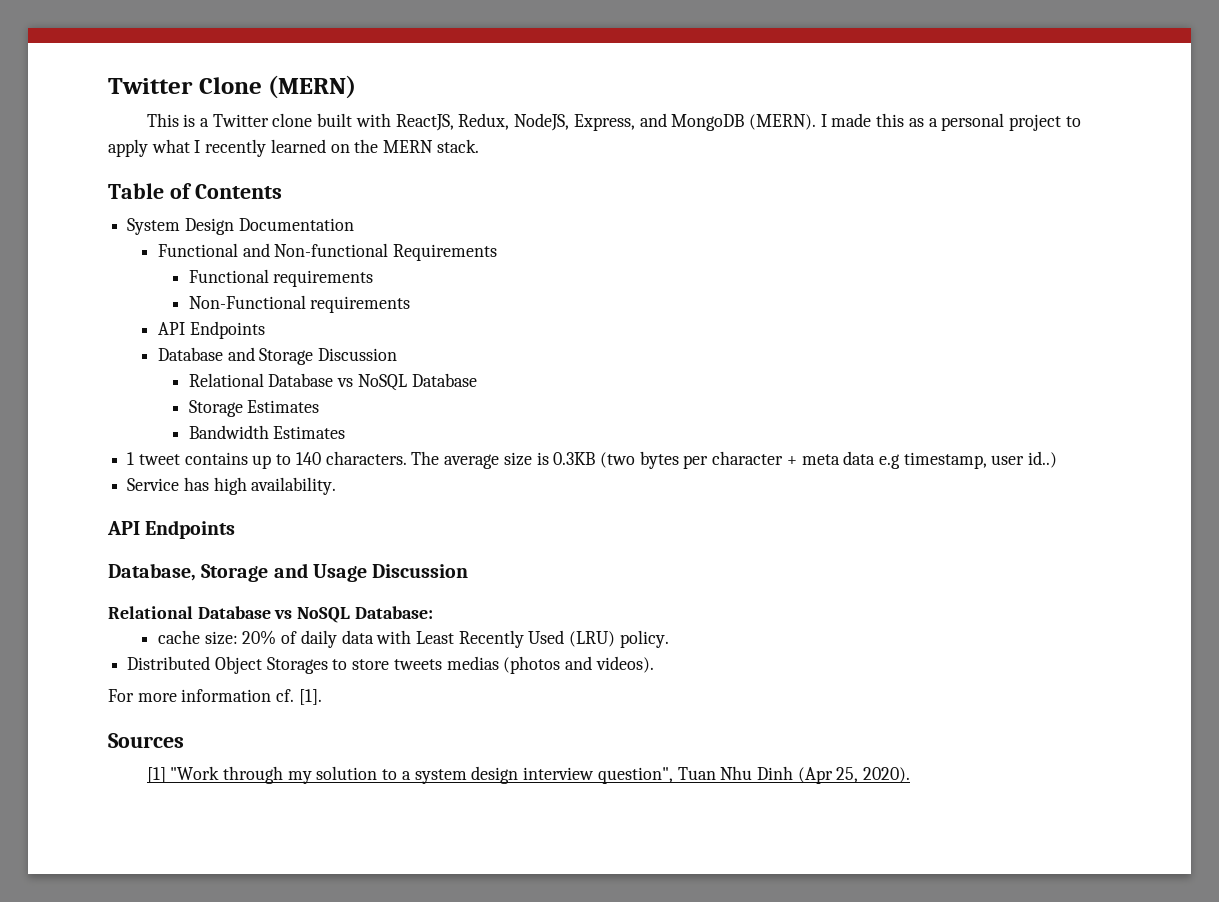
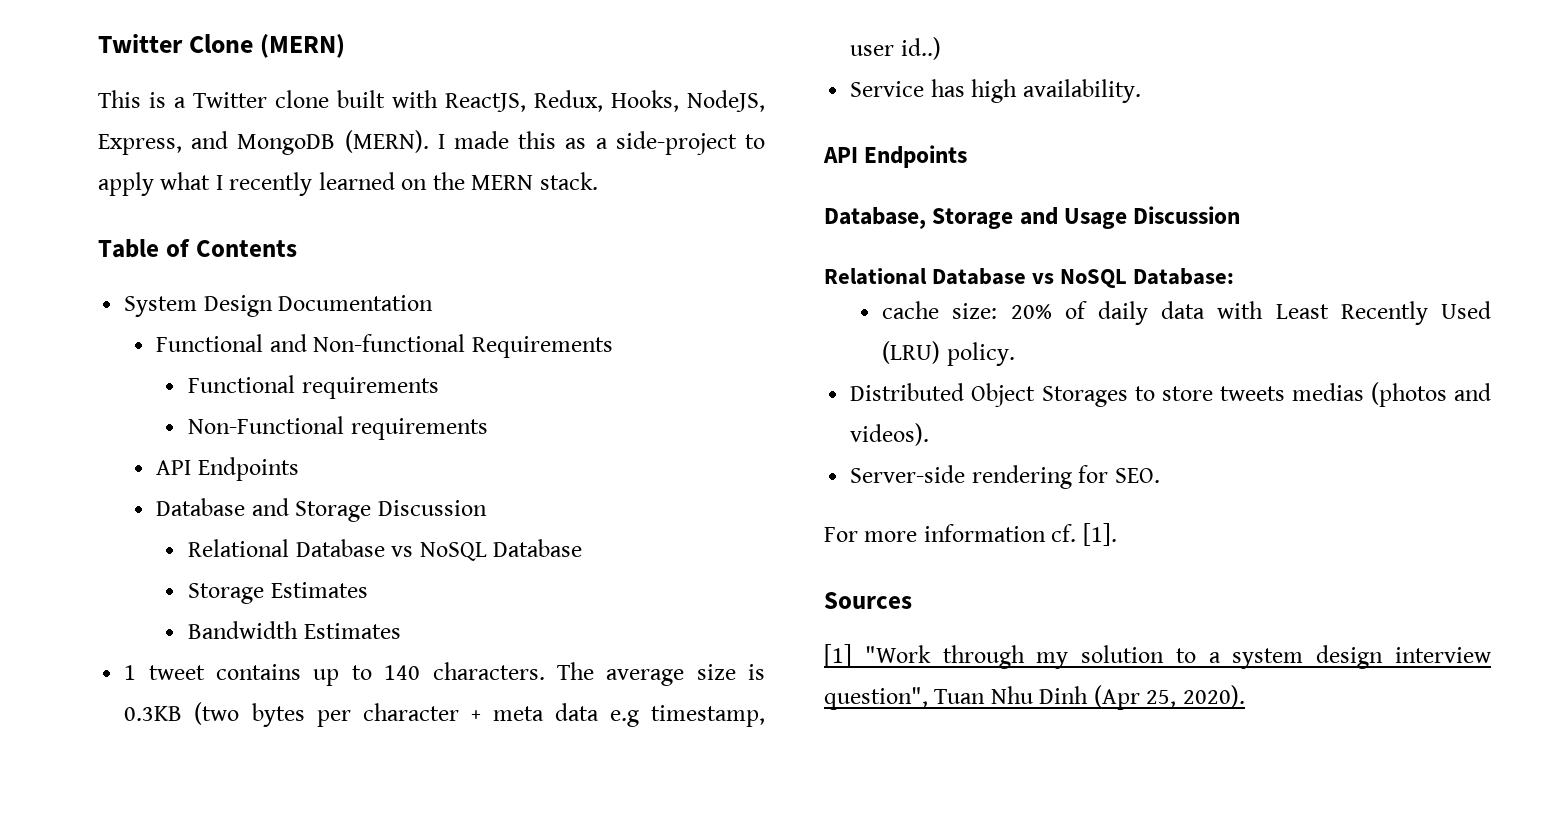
- This is a Twitter clone built with ReactJS, Redux, NodeJS, Express, and MongoDB (MERN).
+ This is a Twitter clone built with ReactJS, Redux, Hooks, NodeJS, Express, and MongoDB (MERN).
- I made this as a personal project to apply what I recently learned on the MERN stack.
+ I made this as a side-project to apply what I recently learned on the MERN stack.
+ Server-side rendering for SEO.

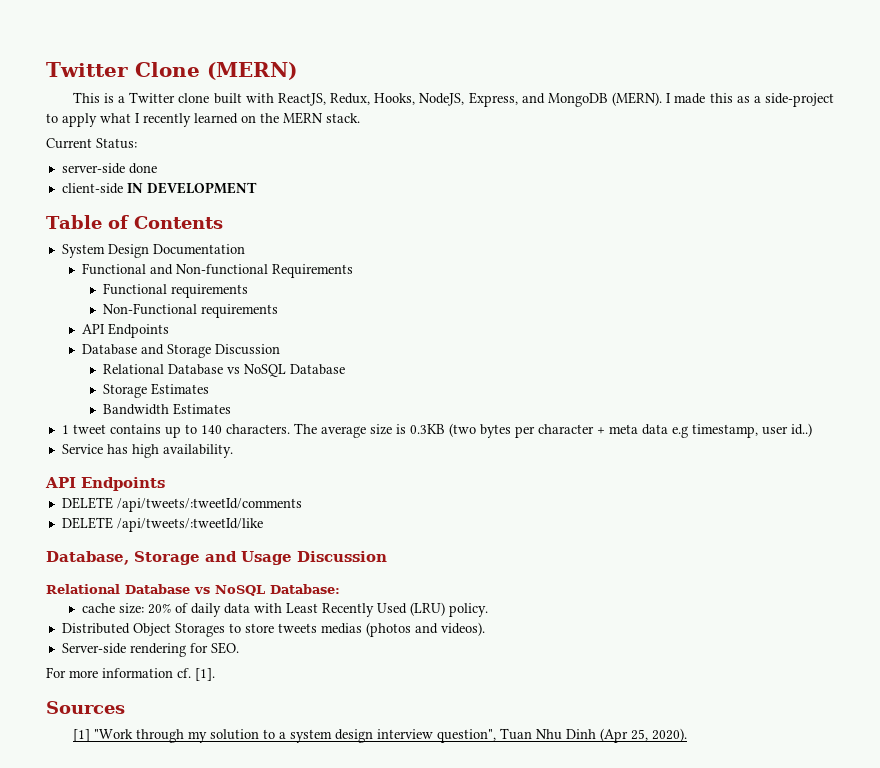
+ Current Status:
+ server-side done
+ client-side IN DEVELOPMENT
+ DELETE /api/tweets/:tweetId/comments
+ DELETE /api/tweets/:tweetId/like

